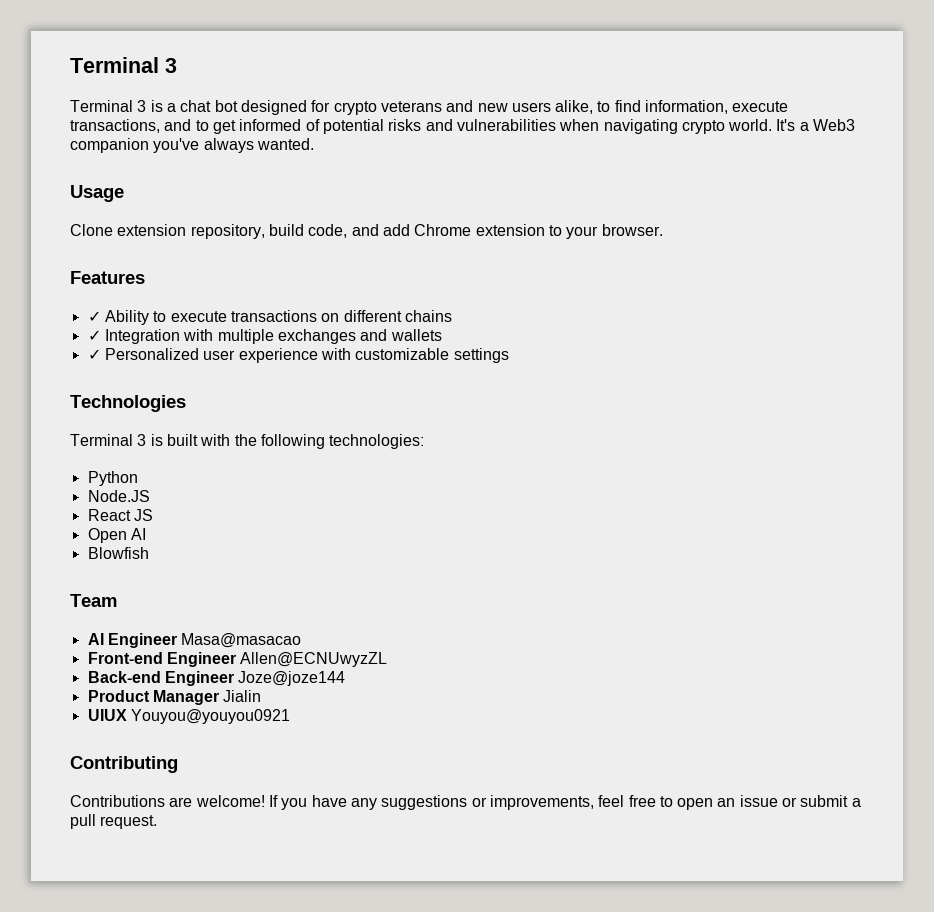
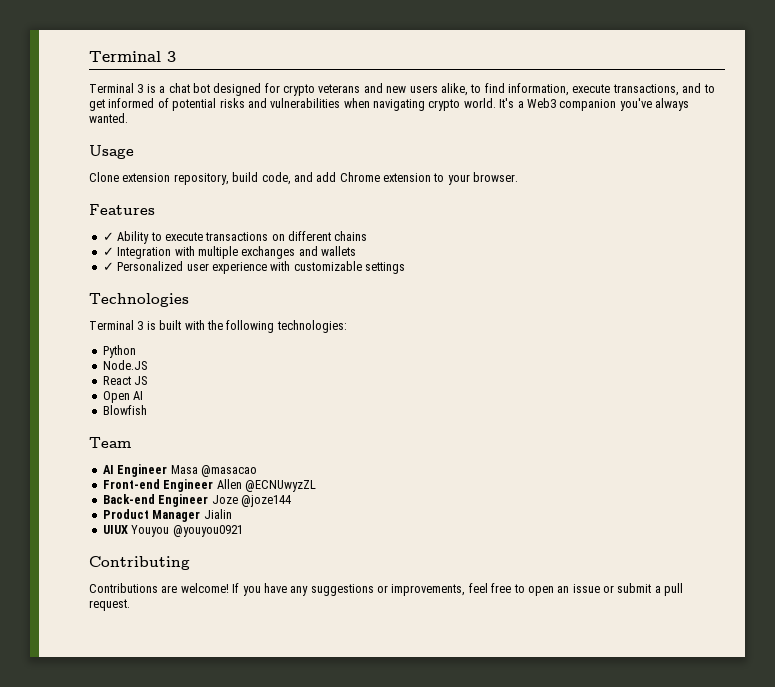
- AI Engineer Masa@masacao
+ AI Engineer Masa @masacao
- Front-end Engineer Allen@ECNUwyzZL
+ Front-end Engineer Allen @ECNUwyzZL
- Back-end Engineer Joze@joze144
+ Back-end Engineer Joze @joze144
- UIUX Youyou@youyou0921
+ UIUX Youyou @youyou0921

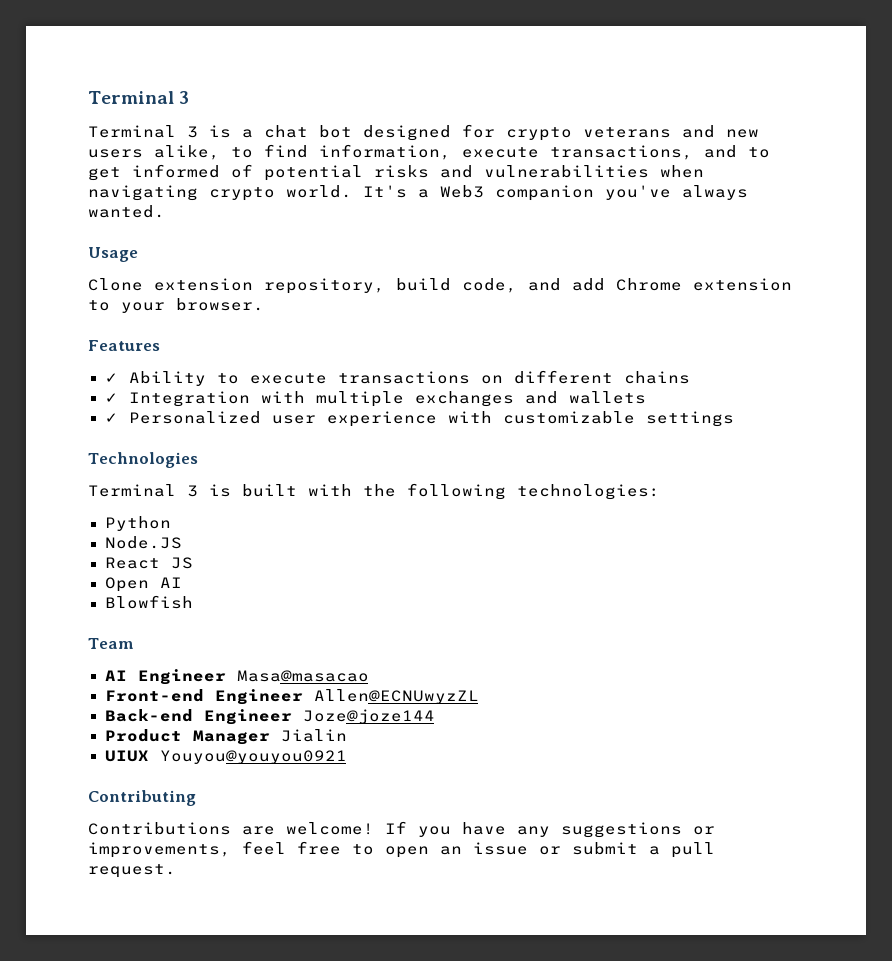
- AI Engineer Masa @masacao
+ AI Engineer Masa@masacao
- Front-end Engineer Allen @ECNUwyzZL
+ Front-end Engineer Allen@ECNUwyzZL
- Back-end Engineer Joze @joze144
+ Back-end Engineer Joze@joze144
- UIUX Youyou @youyou0921
+ UIUX Youyou@youyou0921

